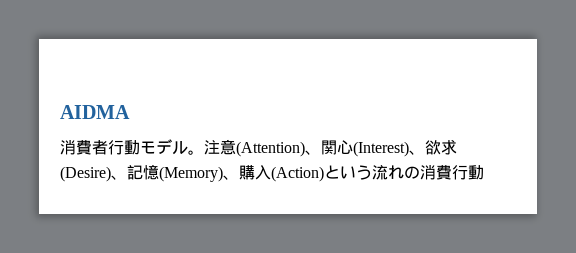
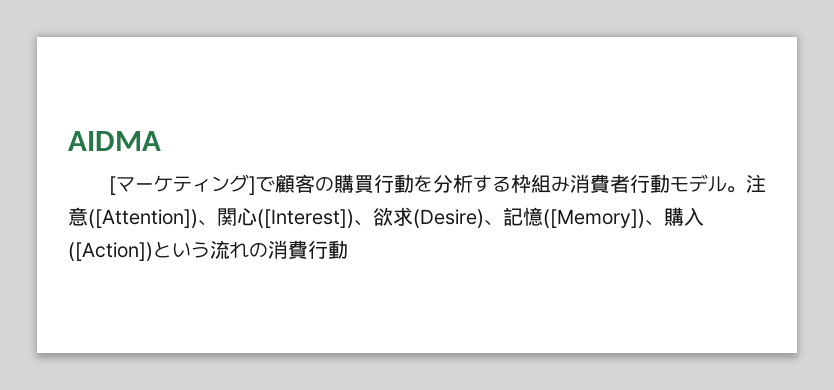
- 消費者行動モデル。
+ [マーケティング]で顧客の購買行動を分析する枠組み消費者行動モデル。
- 注意(Attention)、関心(Interest)、欲求(Desire)、記憶(Memory)、購入(Action)という流れの消費行動
+ 注意([Attention])、関心([Interest])、欲求(Desire)、記憶([Memory])、購入([Action])という流れの消費行動

